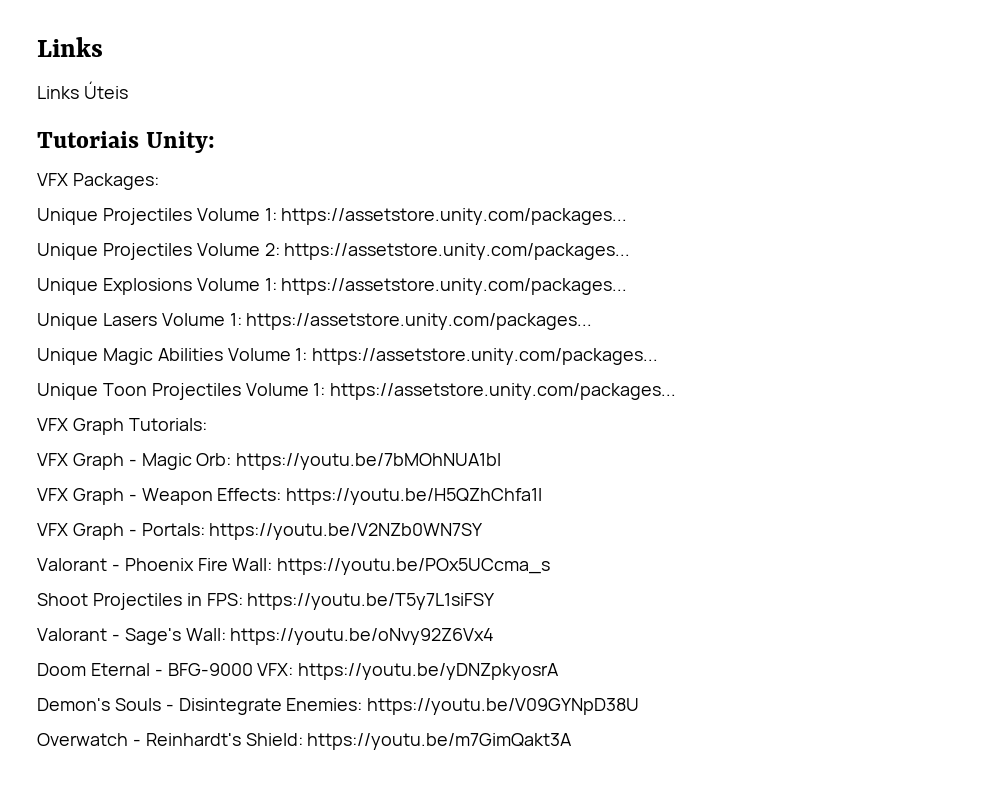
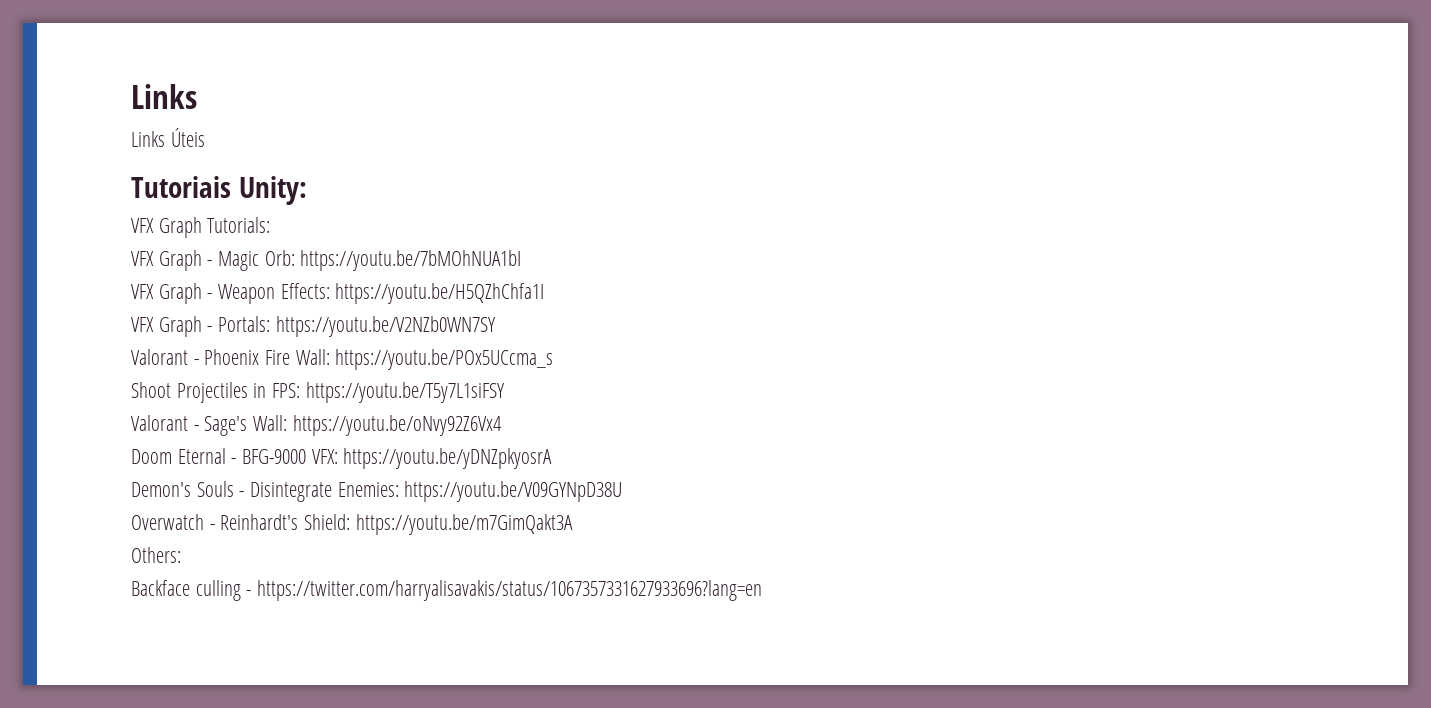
- VFX Packages:
- Unique Projectiles Volume 1: https://assetstore.unity.com/packages...
- Unique Projectiles Volume 2: https://assetstore.unity.com/packages...
- Unique Explosions Volume 1: https://assetstore.unity.com/packages...
- Unique Lasers Volume 1: https://assetstore.unity.com/packages...
- Unique Magic Abilities Volume 1: https://assetstore.unity.com/packages...
- Unique Toon Projectiles Volume 1: https://assetstore.unity.com/packages...
+ Others:
+ Backface culling - https://twitter.com/harryalisavakis/status/1067357331627933696?lang=en

